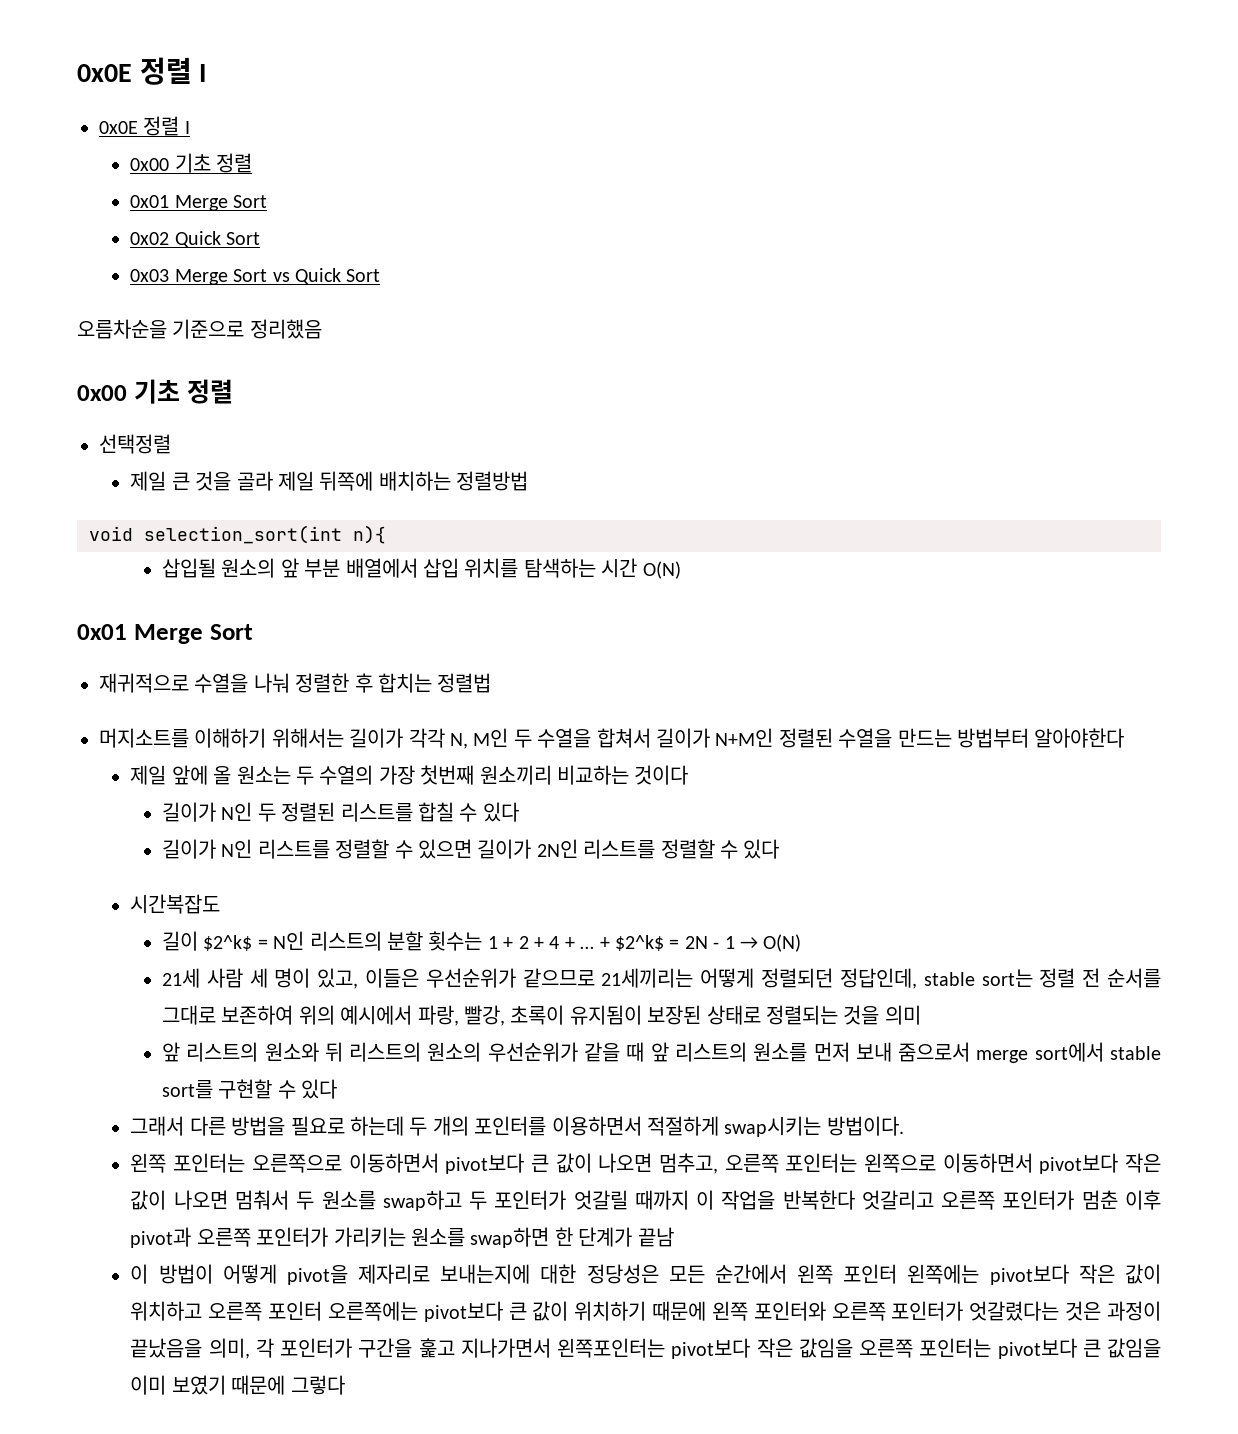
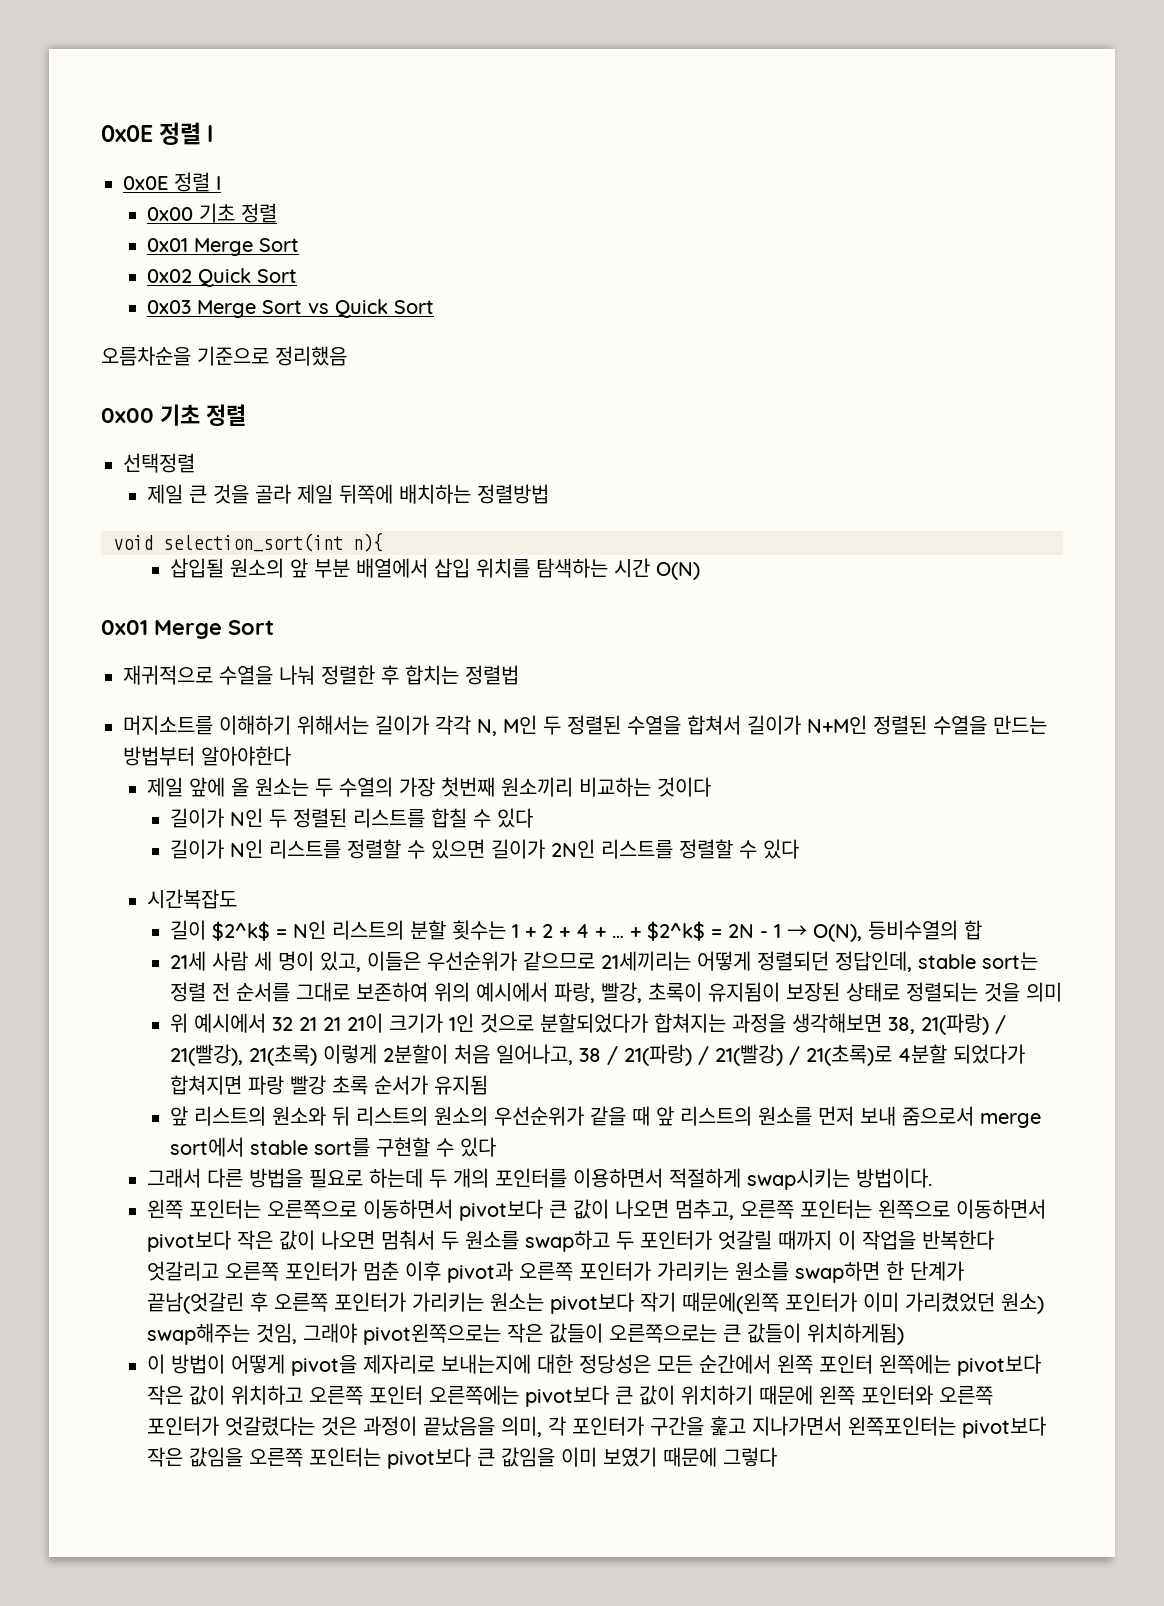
- 머지소트를 이해하기 위해서는 길이가 각각 N, M인 두 수열을 합쳐서 길이가 N+M인 정렬된 수열을 만드는 방법부터 알아야한다
+ 머지소트를 이해하기 위해서는 길이가 각각 N, M인 두 정렬된 수열을 합쳐서 길이가 N+M인 정렬된 수열을 만드는 방법부터 알아야한다
- + $2^k$ = 2N - 1 → O(N)
+ + $2^k$ = 2N - 1 → O(N), 등비수열의 합
+ 위 예시에서 32 21 21 21이 크기가 1인 것으로 분할되었다가 합쳐지는 과정을 생각해보면 38, 21(파랑) / 21(빨강), 21(초록) 이렇게 2분할이 처음 일어나고, 38 / 21(파랑) / 21(빨강) / 21(초록)로 4분할 되었다가 합쳐지면 파랑 빨강 초록 순서가 유지됨
- 왼쪽 포인터는 오른쪽으로 이동하면서 pivot보다 큰 값이 나오면 멈추고, 오른쪽 포인터는 왼쪽으로 이동하면서 pivot보다 작은 값이 나오면 멈춰서 두 원소를 swap하고 두 포인터가 엇갈릴 때까지 이 작업을 반복한다 엇갈리고 오른쪽 포인터가 멈춘 이후 pivot과 오른쪽 포인터가 가리키는 원소를 swap하면 한 단계가 끝남
+ 왼쪽 포인터는 오른쪽으로 이동하면서 pivot보다 큰 값이 나오면 멈추고, 오른쪽 포인터는 왼쪽으로 이동하면서 pivot보다 작은 값이 나오면 멈춰서 두 원소를 swap하고 두 포인터가 엇갈릴 때까지 이 작업을 반복한다 엇갈리고 오른쪽 포인터가 멈춘 이후 pivot과 오른쪽 포인터가 가리키는 원소를 swap하면 한 단계가 끝남(엇갈린 후 오른쪽 포인터가 가리키는 원소는 pivot보다 작기 때문에(왼쪽 포인터가 이미 가리켰었던 원소) swap해주는 것임, 그래야 pivot왼쪽으로는 작은 값들이 오른쪽으로는 큰 값들이 위치하게됨)

